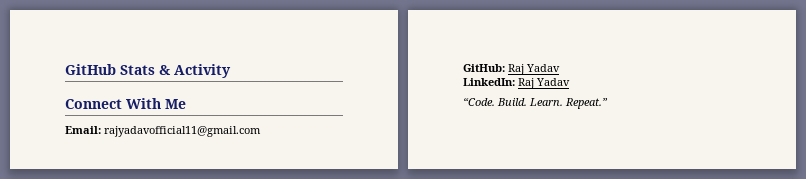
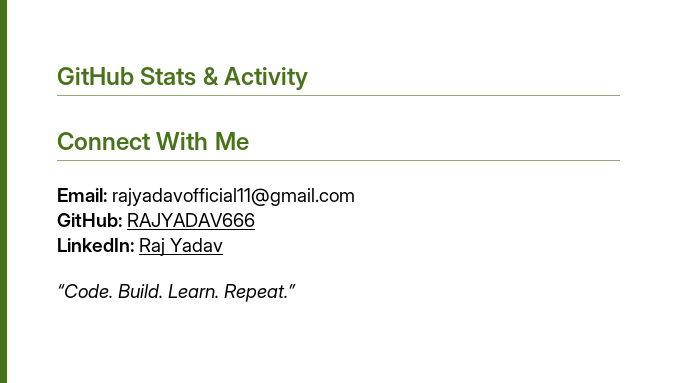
- GitHub: Raj Yadav
+ GitHub: RAJYADAV666

